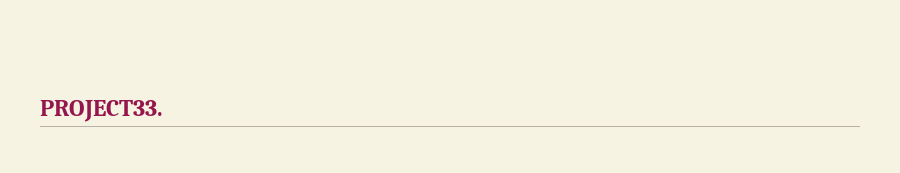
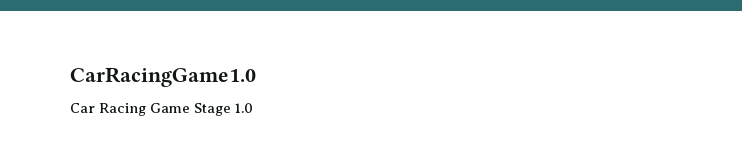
- PROJECT33.
+ CarRacingGame1.0
+ Car Racing Game Stage 1.0

